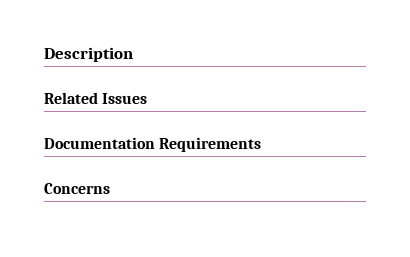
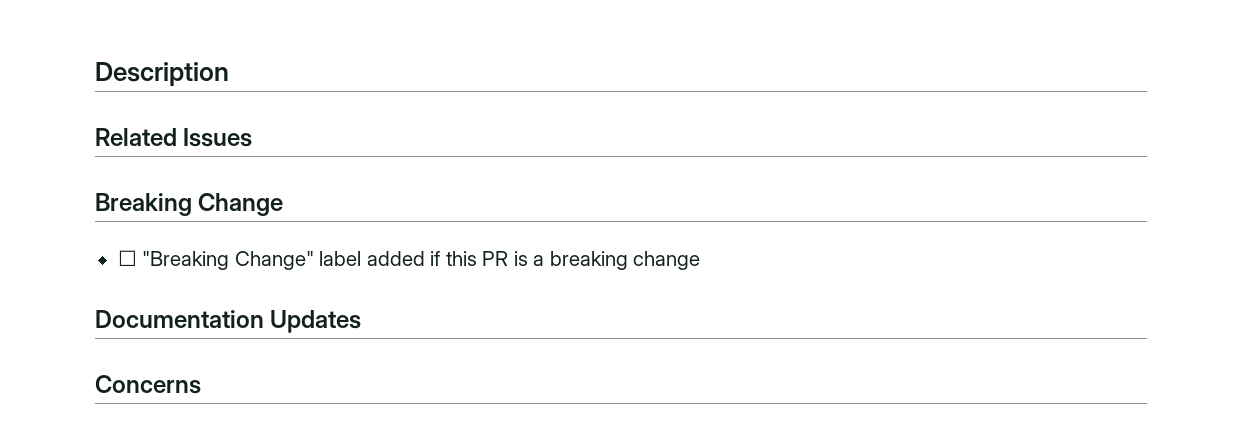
+ Breaking Change
+ ☐ "Breaking Change" label added if this PR is a breaking change
- Documentation Requirements
+ Documentation Updates

